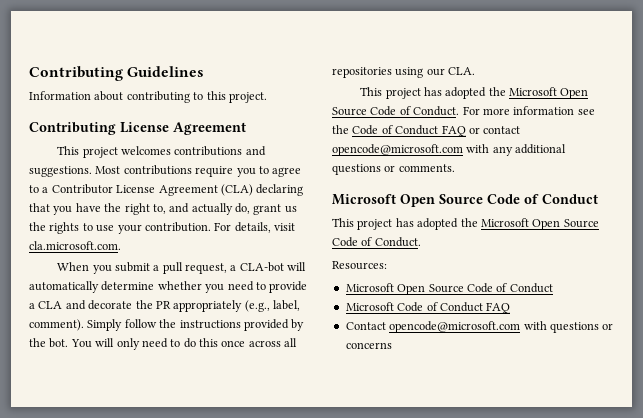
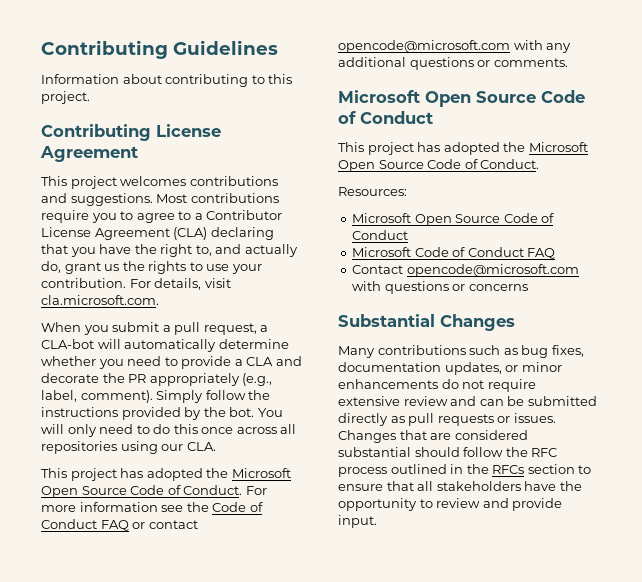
+ Substantial Changes
+ Many contributions such as bug fixes, documentation updates, or minor enhancements do not require extensive review and can be submitted directly as pull requests or issues. Changes that are considered substantial should follow the RFC process outlined in the RFCs section to ensure that all stakeholders have the opportunity to review and provide input.

